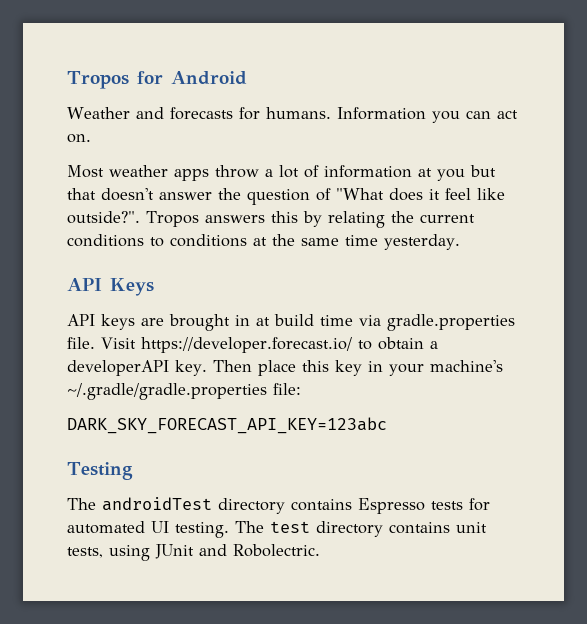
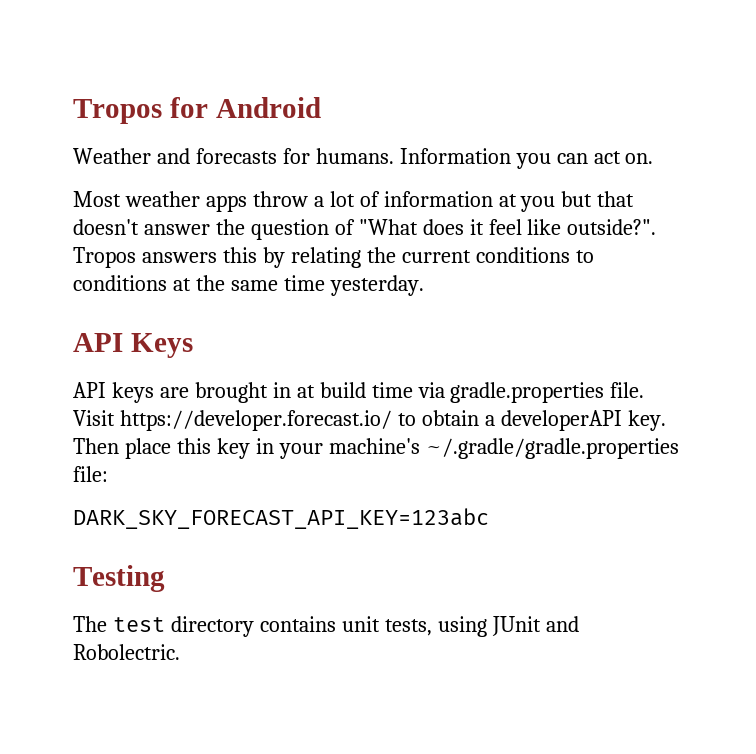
- The androidTest directory contains Espresso tests for automated UI testing. The test directory contains unit tests, using JUnit and Robolectric.
+ The test directory contains unit tests, using JUnit and Robolectric.

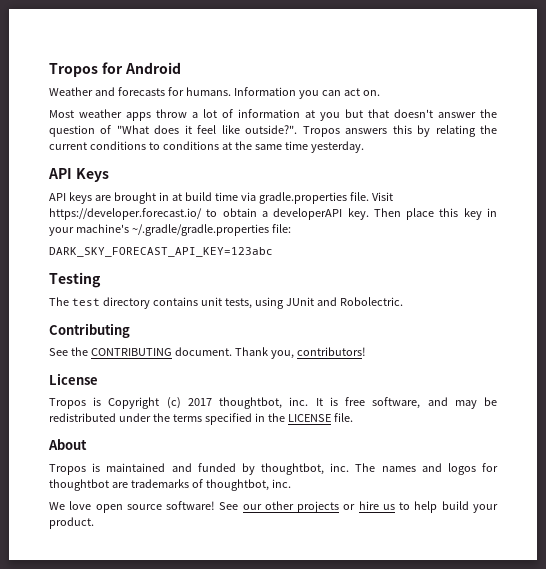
+ Contributing
+ See the CONTRIBUTING document. Thank you, contributors!
+ License
+ Tropos is Copyright (c) 2017 thoughtbot, inc. It is free software, and may be redistributed under the terms specified in the LICENSE file.
+ About
+ Tropos is maintained and funded by thoughtbot, inc. The names and logos for thoughtbot are trademarks of thoughtbot, inc.
+ We love open source software! See our other projects or hire us to help build your product.

